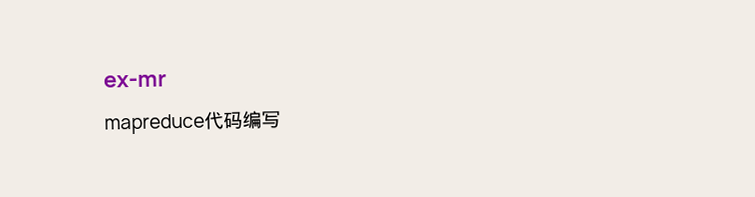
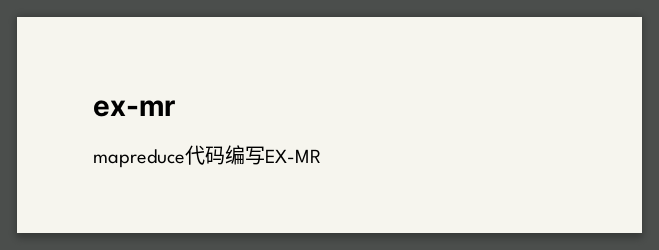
- mapreduce代码编写
+ mapreduce代码编写EX-MR

